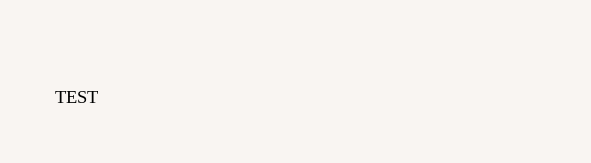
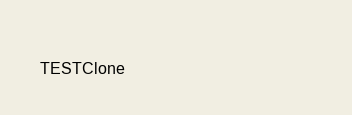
- TEST
+ TESTClone

